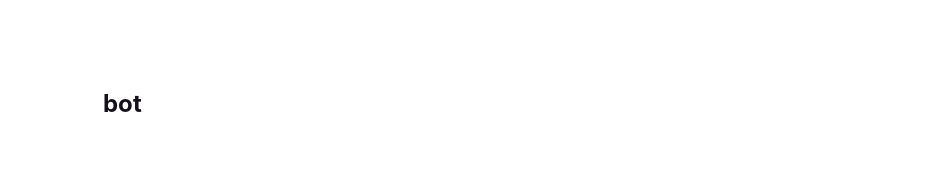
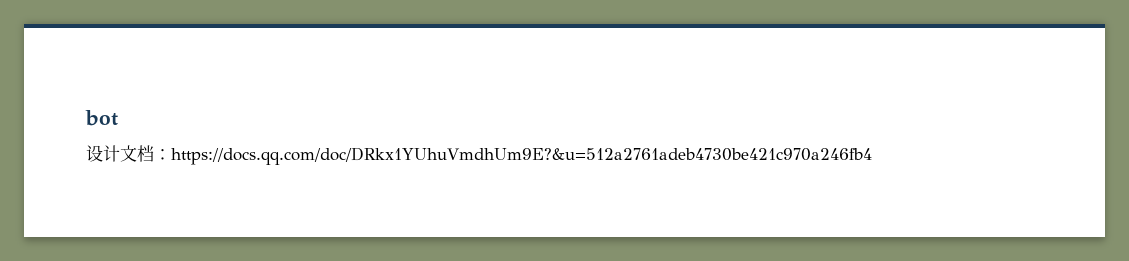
+ 设计文档：https://docs.qq.com/doc/DRkx1YUhuVmdhUm9E?&u=512a2761adeb4730be421c970a246fb4

